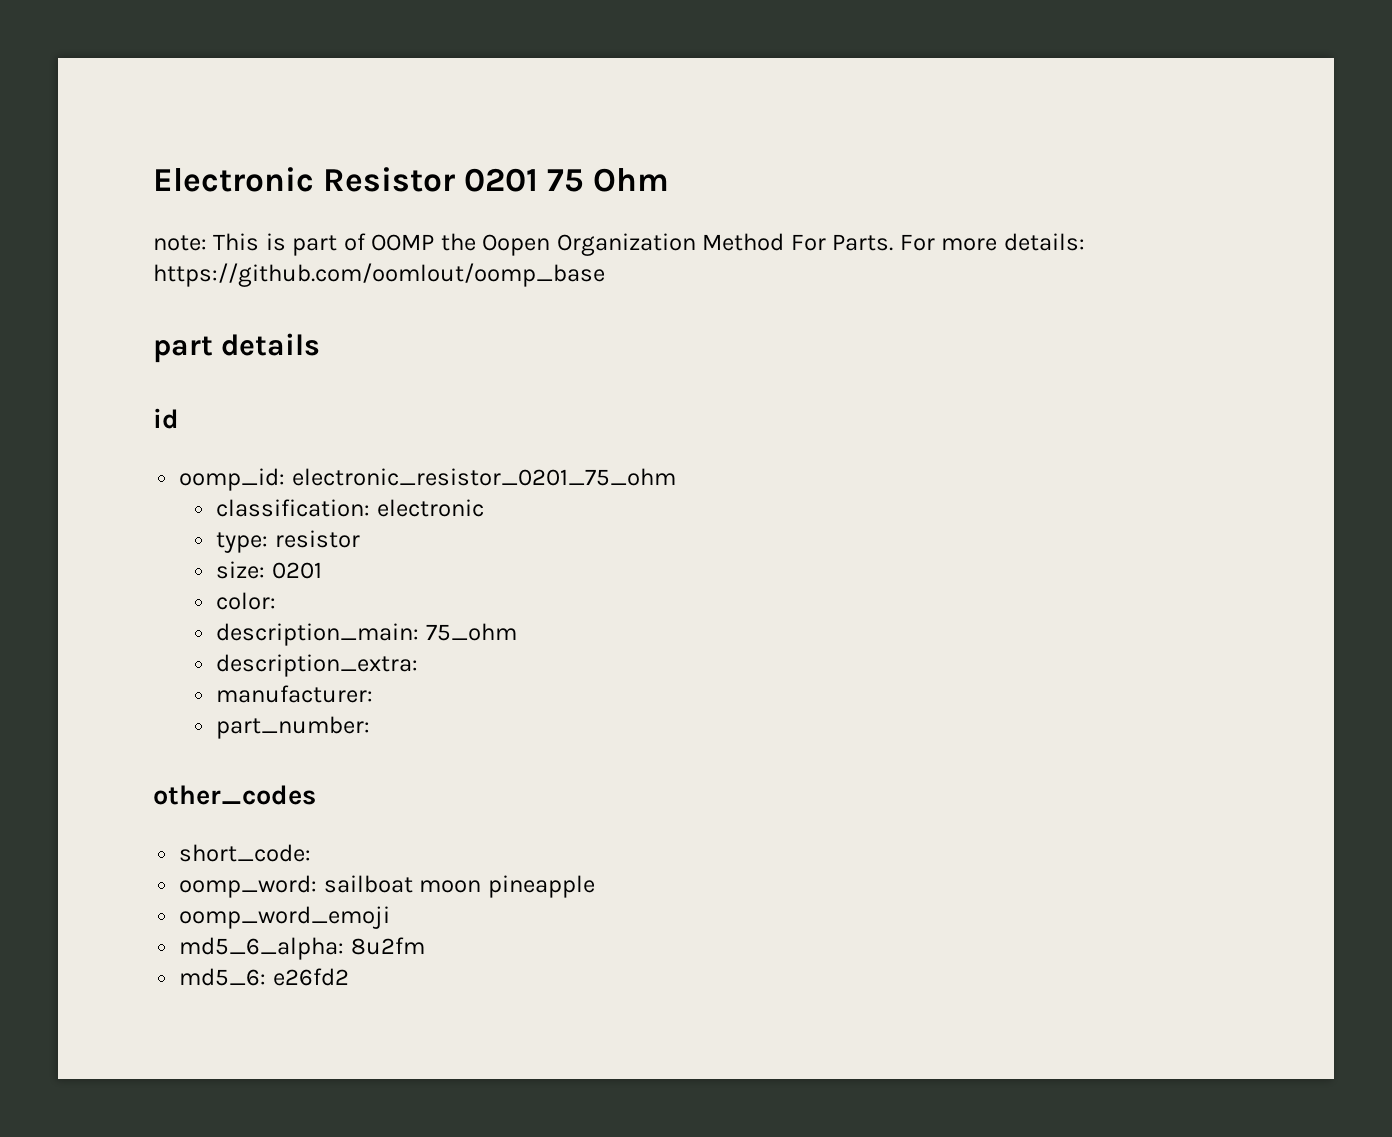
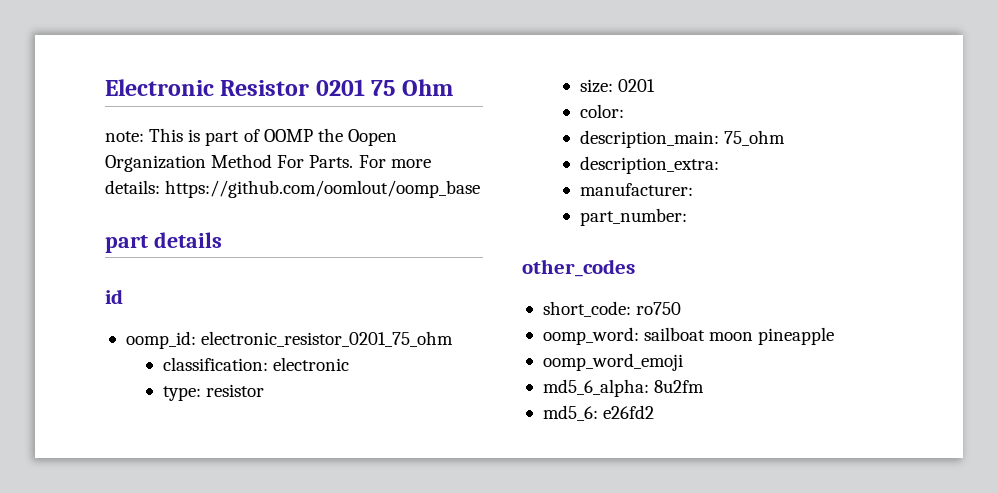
- short_code:
+ short_code: ro750

